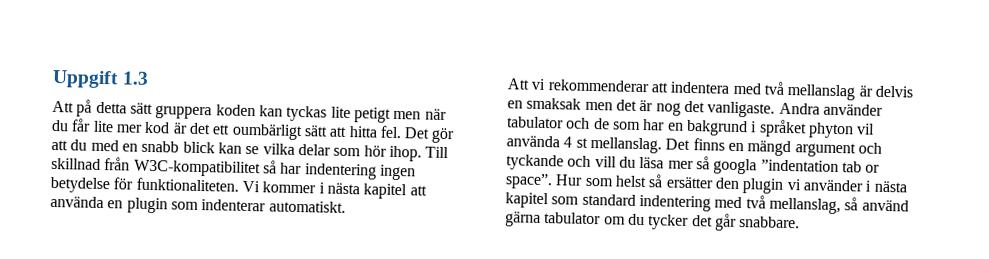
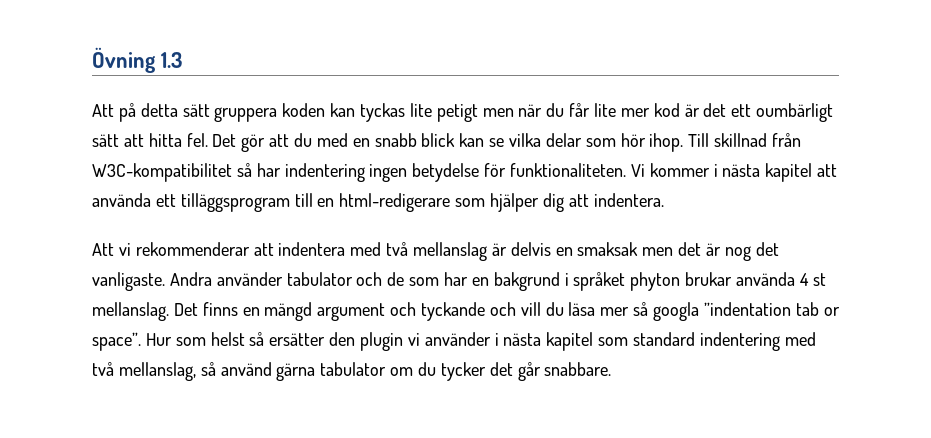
- Uppgift 1.3
+ Övning 1.3
- Vi kommer i nästa kapitel att använda en plugin som indenterar automatiskt.
+ Vi kommer i nästa kapitel att använda ett tilläggsprogram till en html-redigerare som hjälper dig att indentera.
- Andra använder tabulator och de som har en bakgrund i språket phyton vil använda 4 st mellanslag.
+ Andra använder tabulator och de som har en bakgrund i språket phyton brukar använda 4 st mellanslag.

